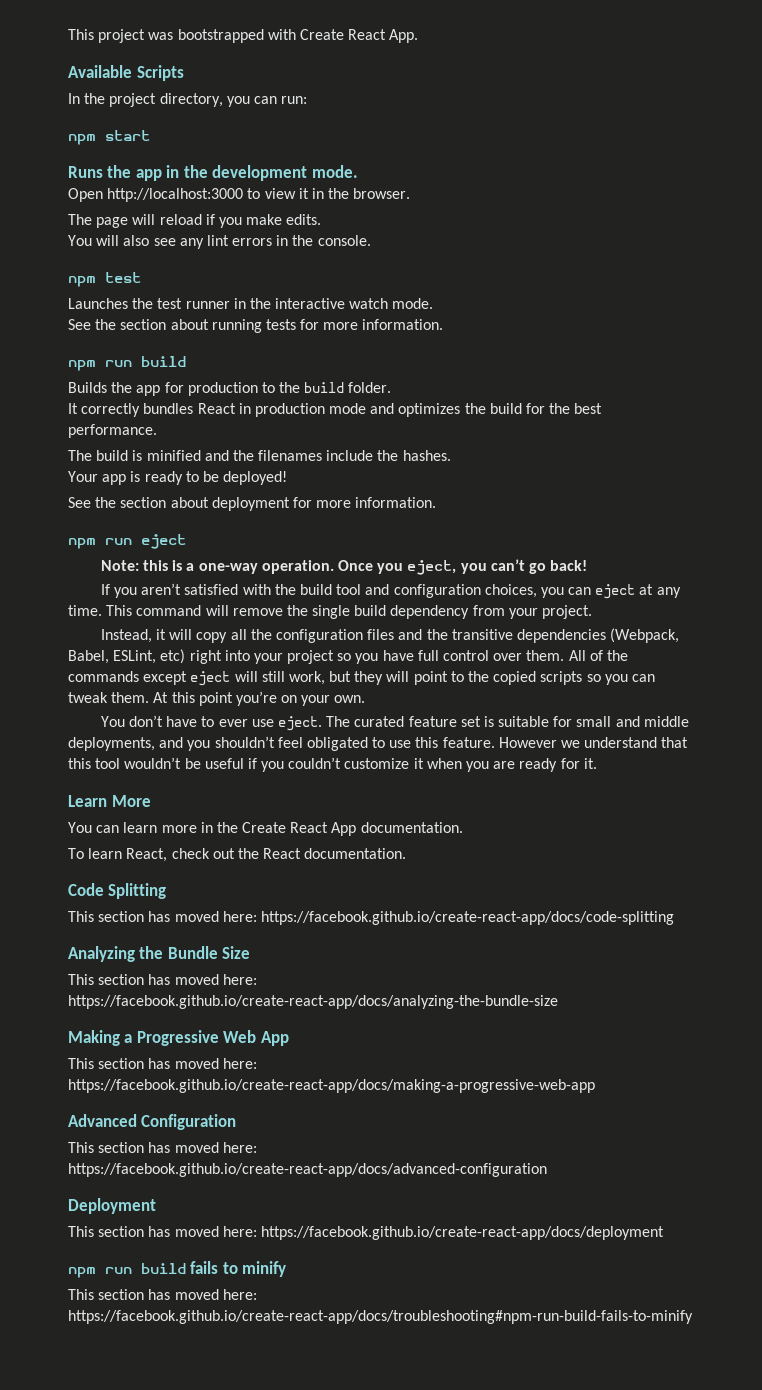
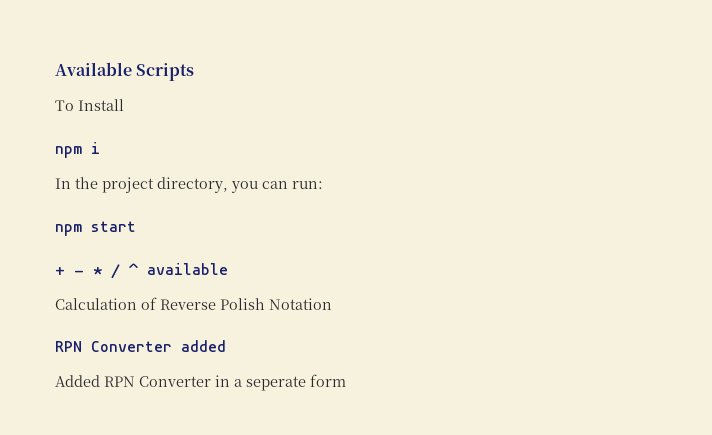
- This project was bootstrapped with Create React App.
  Available Scripts
+ To Install
+ npm i
- Runs the app in the development mode.
- Open http://localhost:3000 to view it in the browser.
- The page will reload if you make edits.
- You will also see any lint errors in the console.
- npm test
- Launches the test runner in the interactive watch mode.
- See the section about running tests for more information.
- npm run build
- Builds the app for production to the build folder.
- It correctly bundles React in production mode and optimizes the build for the best performance.
- The build is minified and the filenames include the hashes.
- Your app is ready to be deployed!
- See the section about deployment for more information.
- npm run eject
- Note: this is a one-way operation. Once you eject, you can’t go back!
- If you aren’t satisfied with the build tool and configuration choices, you can eject at any time. This command will remove the single build dependency from your project.
- Instead, it will copy all the configuration files and the transitive dependencies (Webpack, Babel, ESLint, etc) right into your project so you have full control over them. All of the commands except eject will still work, but they will point to the copied scripts so you can tweak them. At this point you’re on your own.
- You don’t have to ever use eject. The curated feature set is suitable for small and middle deployments, and you shouldn’t feel obligated to use this feature. However we understand that this tool wouldn’t be useful if you couldn’t customize it when you are ready for it.
- Learn More
- You can learn more in the Create React App documentation.
- To learn React, check out the React documentation.
- Code Splitting
- This section has moved here: https://facebook.github.io/create-react-app/docs/code-splitting
- Analyzing the Bundle Size
- This section has moved here: https://facebook.github.io/create-react-app/docs/analyzing-the-bundle-size
- Making a Progressive Web App
- This section has moved here: https://facebook.github.io/create-react-app/docs/making-a-progressive-web-app
- Advanced Configuration
- This section has moved here: https://facebook.github.io/create-react-app/docs/advanced-configuration
- Deployment
- This section has moved here: https://facebook.github.io/create-react-app/docs/deployment
- npm run build fails to minify
- This section has moved here: https://facebook.github.io/create-react-app/docs/troubleshooting#npm-run-build-fails-to-minify
+ + - * / ^ available
+ Calculation of Reverse Polish Notation
+ RPN Converter added
+ Added RPN Converter in a seperate form

